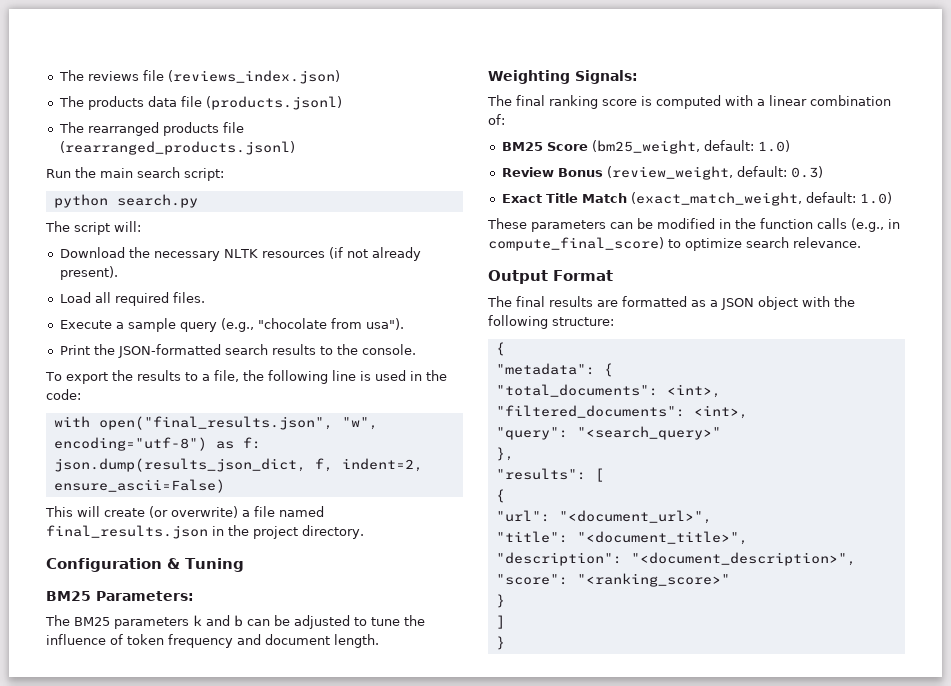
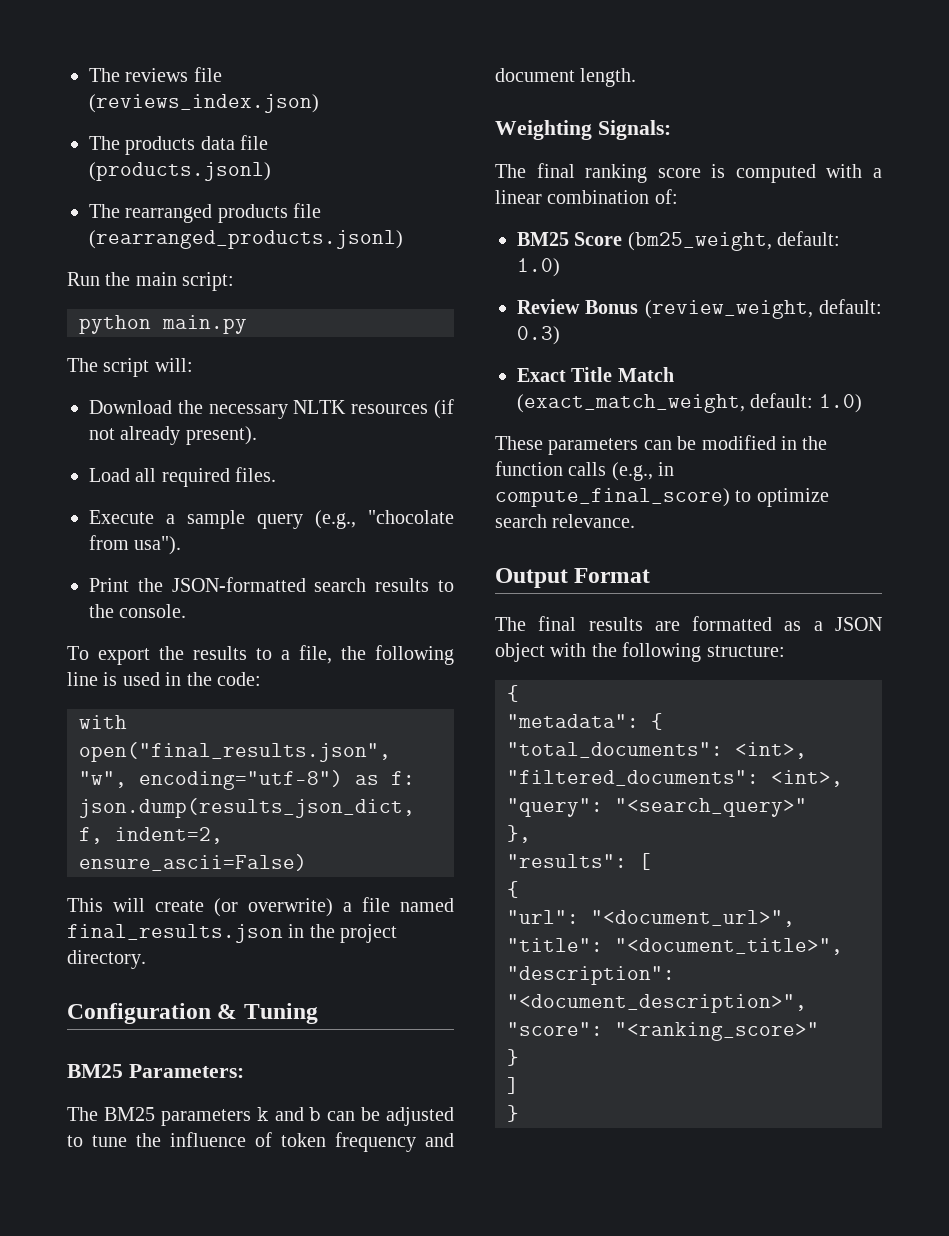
- Run the main search script:
+ Run the main script:
- python search.py
+ python main.py

